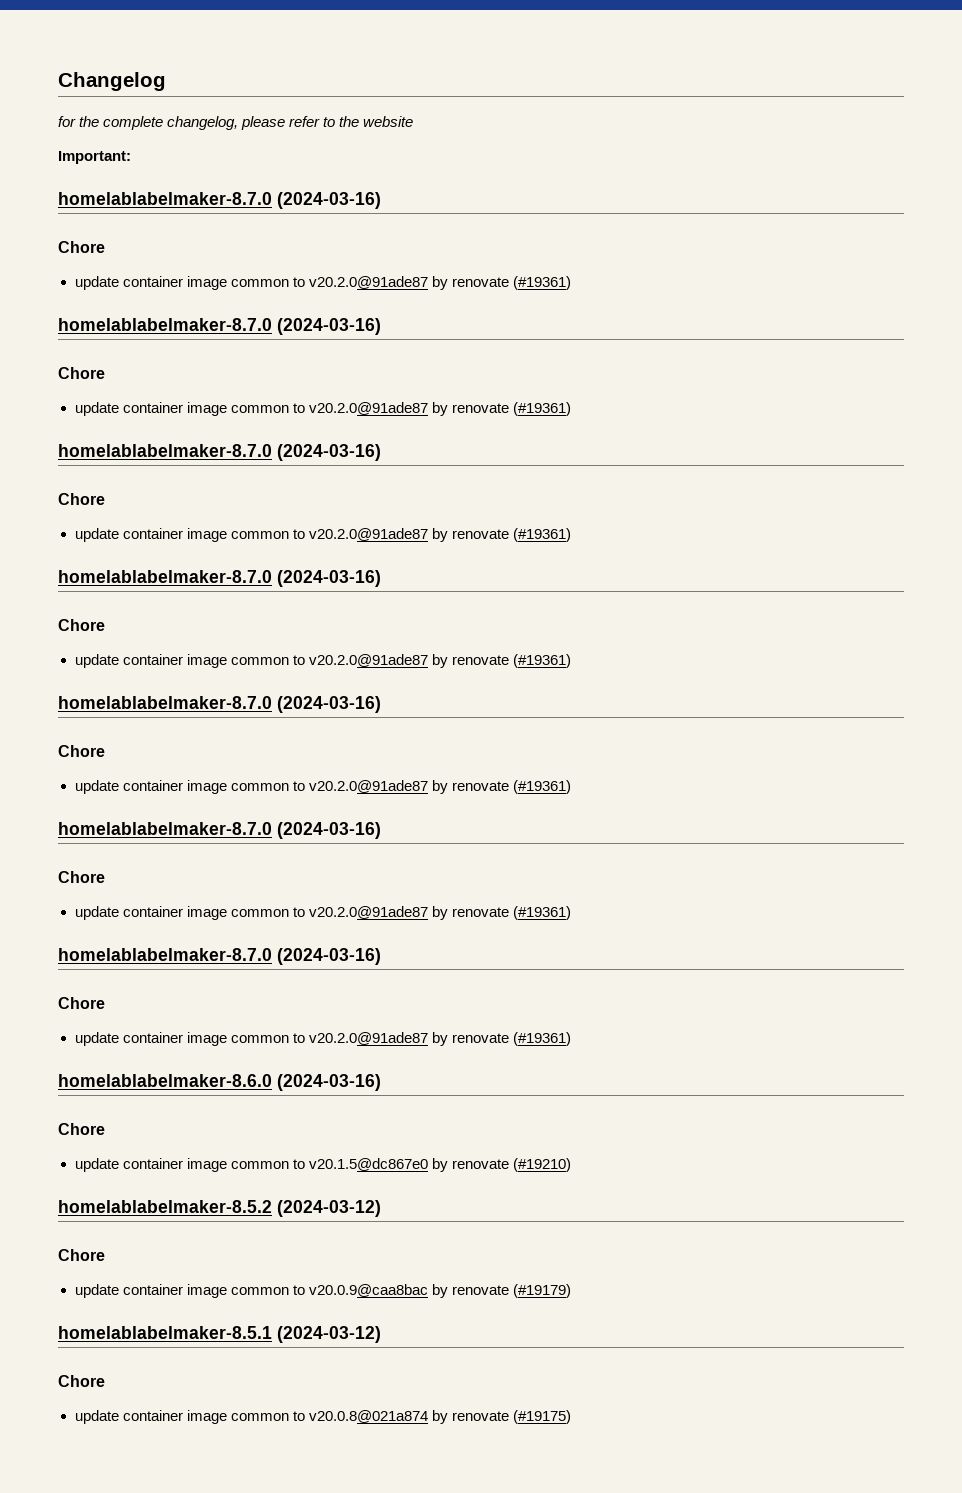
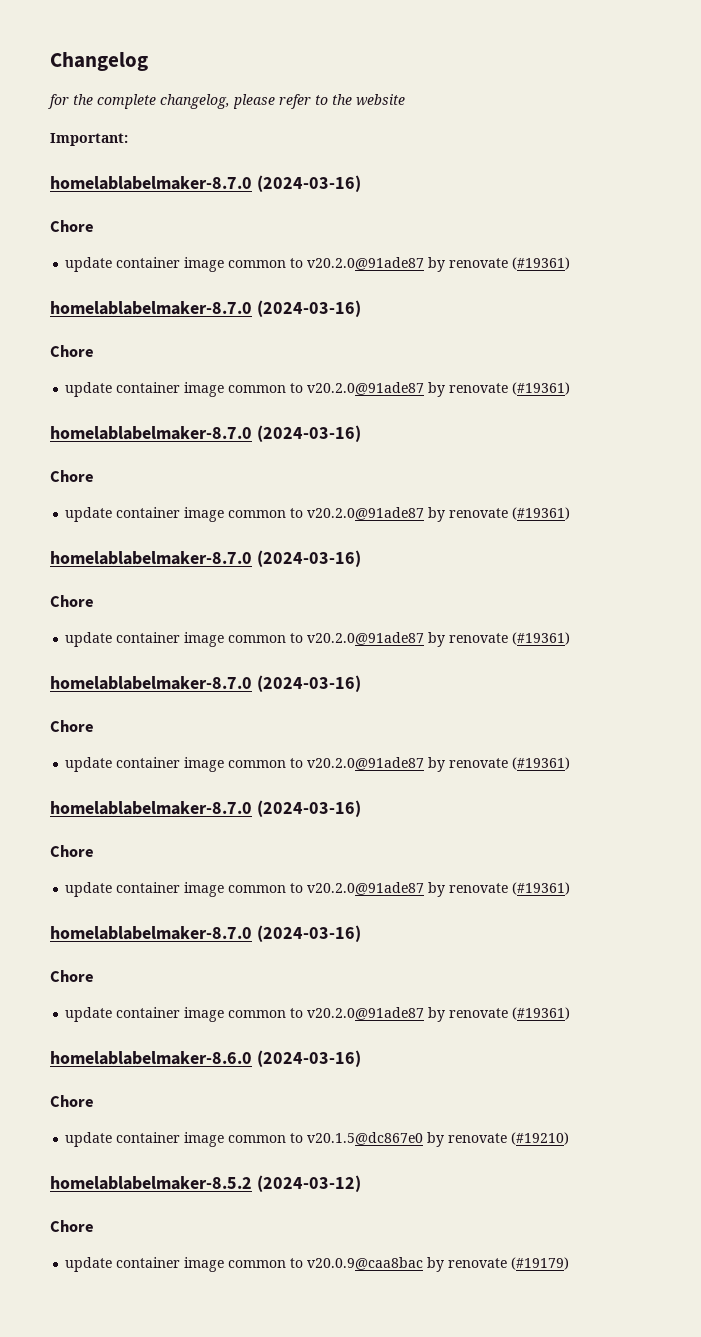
- homelablabelmaker-8.5.1 (2024-03-12)
- Chore
- update container image common to v20.0.8@021a874 by renovate (#19175)

